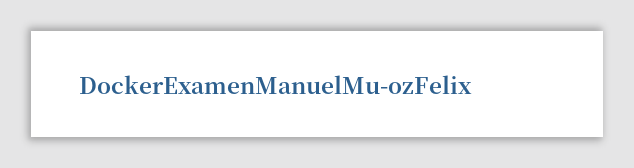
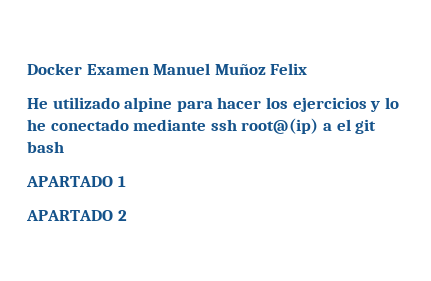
- DockerExamenManuelMu-ozFelix
+ Docker Examen Manuel Muñoz Felix
+ He utilizado alpine para hacer los ejercicios y lo he conectado mediante ssh root@(ip) a el git bash
+ APARTADO 1
+ APARTADO 2

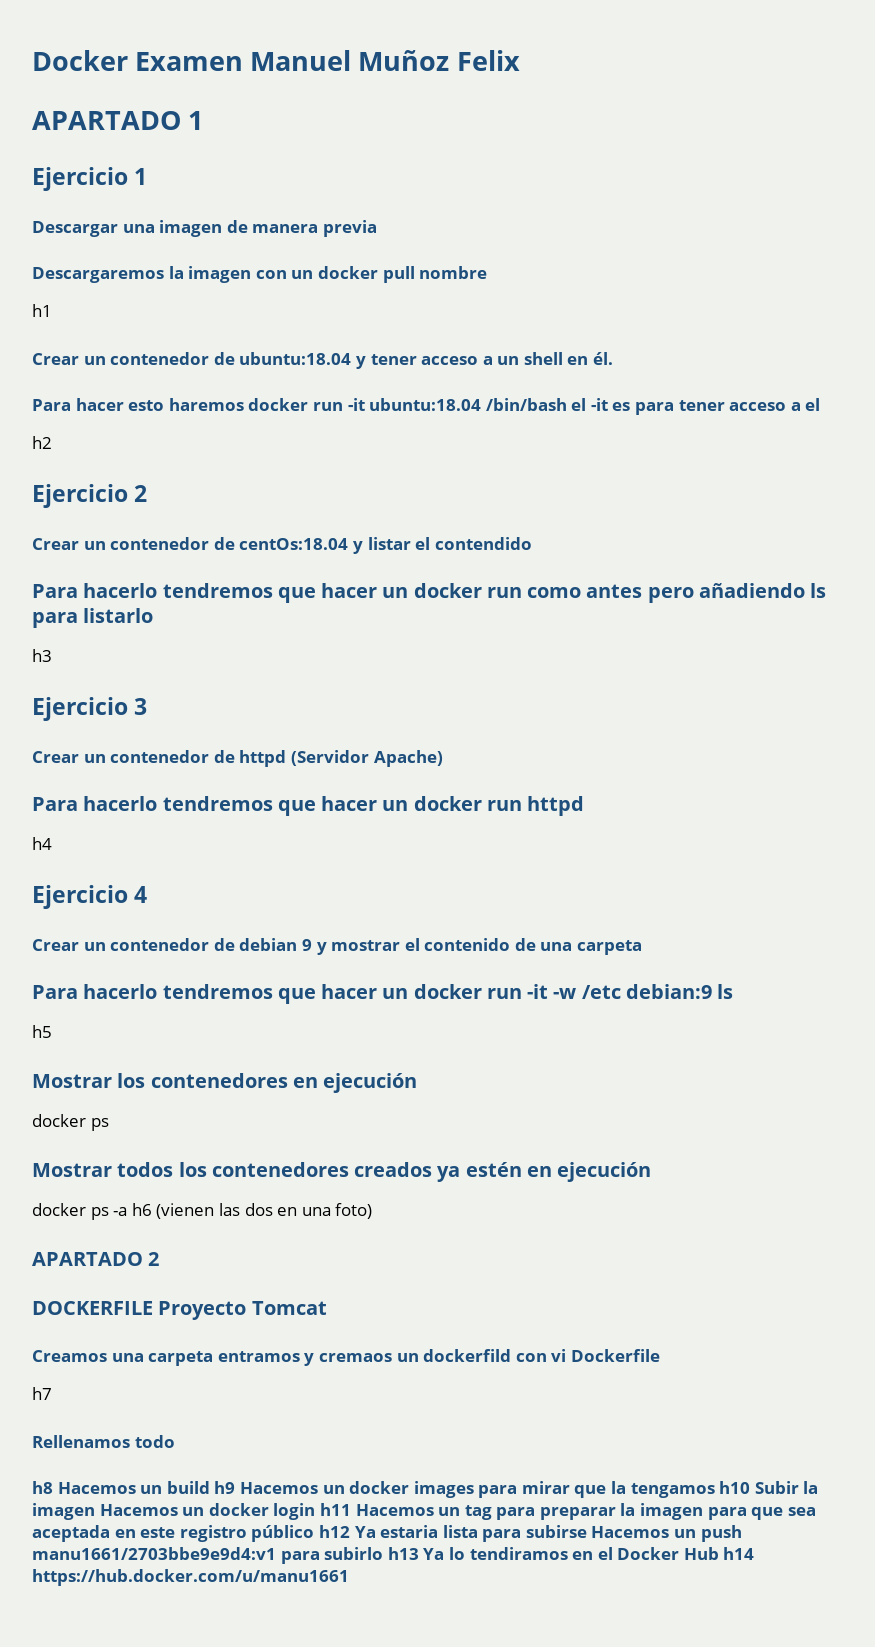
- He utilizado alpine para hacer los ejercicios y lo he conectado mediante ssh root@(ip) a el git bash
  APARTADO 1
+ Ejercicio 1
+ Descargar una imagen de manera previa
+ Descargaremos la imagen con un docker pull nombre
+ h1
+ Crear un contenedor de ubuntu:18.04 y tener acceso a un shell en él.
+ Para hacer esto haremos docker run -it ubuntu:18.04 /bin/bash el -it es para tener acceso a el
+ h2
+ Ejercicio 2
+ Crear un contenedor de centOs:18.04 y listar el contendido
+ Para hacerlo tendremos que hacer un docker run como antes pero añadiendo ls para listarlo
+ h3
+ Ejercicio 3
+ Crear un contenedor de httpd (Servidor Apache)
+ Para hacerlo tendremos que hacer un docker run httpd
+ h4
+ Ejercicio 4
+ Crear un contenedor de debian 9 y mostrar el contenido de una carpeta
+ Para hacerlo tendremos que hacer un docker run -it -w /etc debian:9 ls
+ h5
+ Mostrar los contenedores en ejecución
+ docker ps
+ Mostrar todos los contenedores creados ya estén en ejecución
+ docker ps -a h6 (vienen las dos en una foto)
  APARTADO 2
+ DOCKERFILE Proyecto Tomcat
+ Creamos una carpeta entramos y cremaos un dockerfild con vi Dockerfile
+ h7
+ Rellenamos todo
+ h8 Hacemos un build h9 Hacemos un docker images para mirar que la tengamos h10 Subir la imagen Hacemos un docker login h11 Hacemos un tag para preparar la imagen para que sea aceptada en este registro público h12 Ya estaria lista para subirse Hacemos un push manu1661/2703bbe9e9d4:v1 para subirlo h13 Ya lo tendiramos en el Docker Hub h14 https://hub.docker.com/u/manu1661

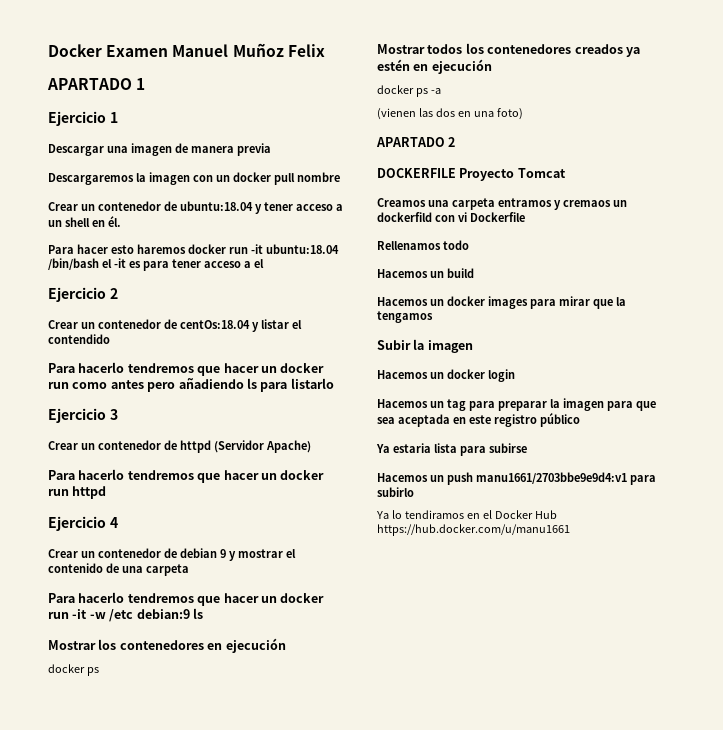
- h1
- h2
- h3
- h4
- h5
- docker ps -a h6 (vienen las dos en una foto)
+ docker ps -a
+ (vienen las dos en una foto)
- h7
- h8 Hacemos un build h9 Hacemos un docker images para mirar que la tengamos h10 Subir la imagen Hacemos un docker login h11 Hacemos un tag para preparar la imagen para que sea aceptada en este registro público h12 Ya estaria lista para subirse Hacemos un push manu1661/2703bbe9e9d4:v1 para subirlo h13 Ya lo tendiramos en el Docker Hub h14 https://hub.docker.com/u/manu1661
+ Hacemos un build
+ Hacemos un docker images para mirar que la tengamos
+ Subir la imagen
+ Hacemos un docker login
+ Hacemos un tag para preparar la imagen para que sea aceptada en este registro público
+ Ya estaria lista para subirse
+ Hacemos un push manu1661/2703bbe9e9d4:v1 para subirlo
+ Ya lo tendiramos en el Docker Hub https://hub.docker.com/u/manu1661

